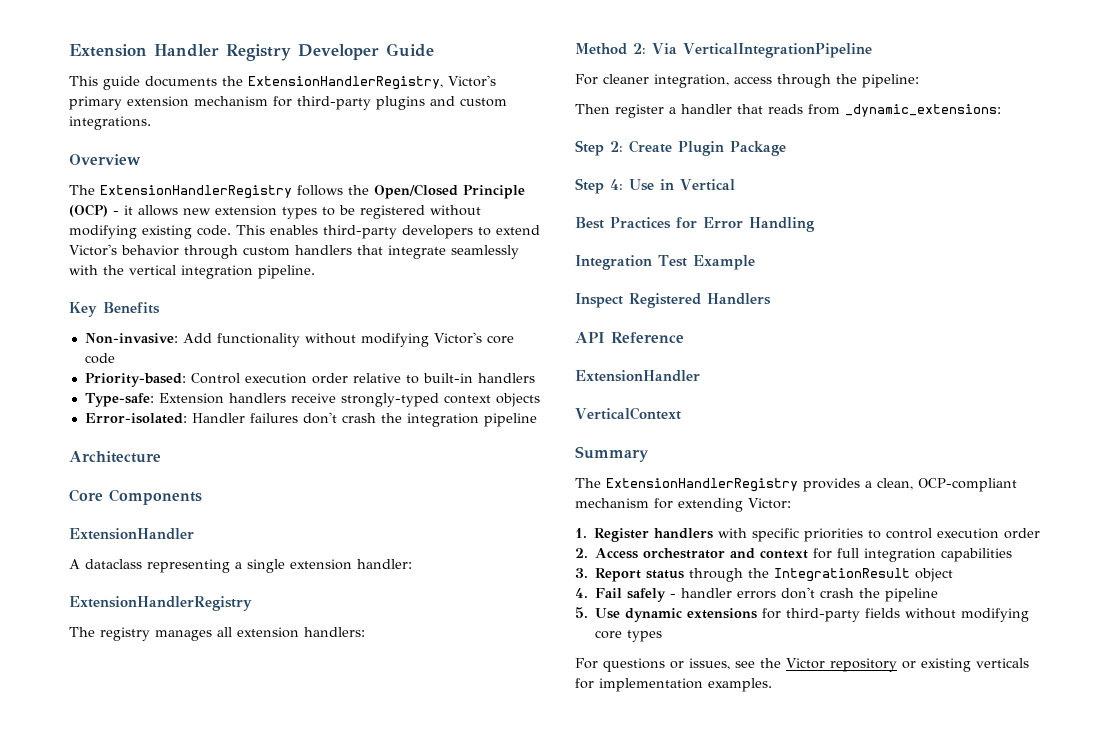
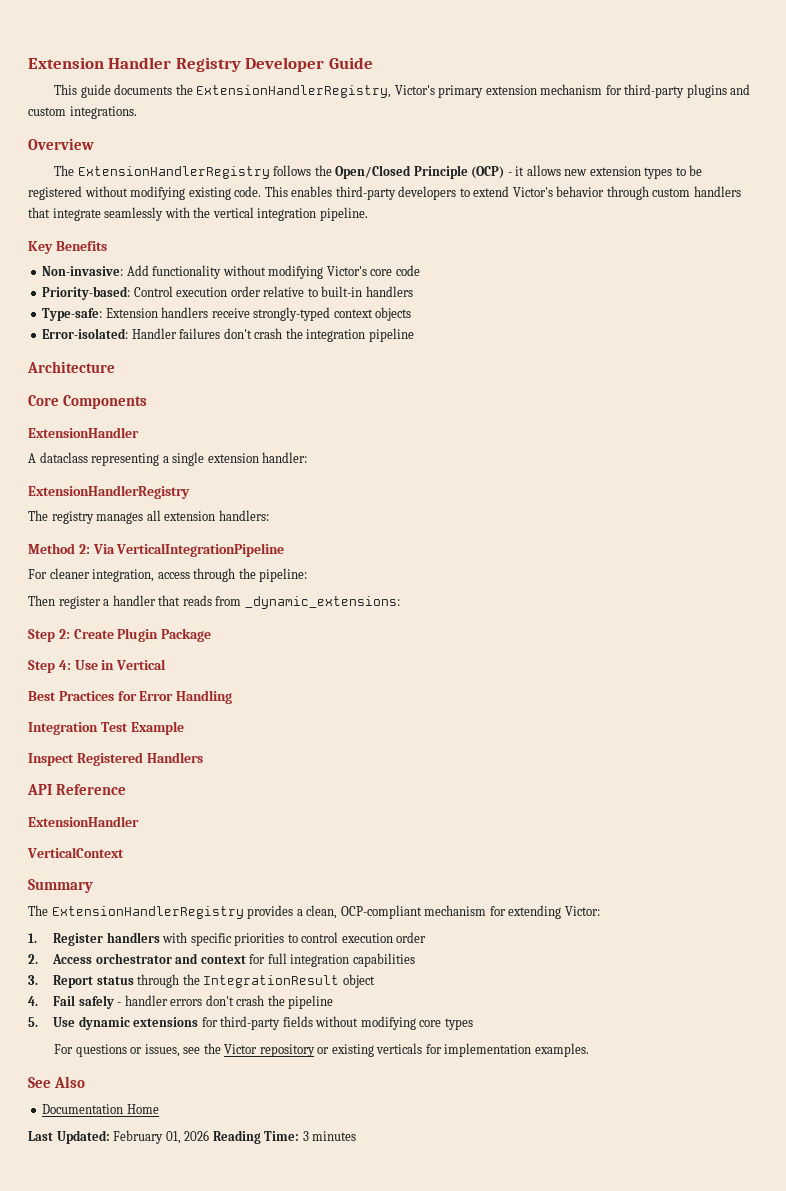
+ See Also
+ Documentation Home
+ Last Updated: February 01, 2026 Reading Time: 3 minutes

